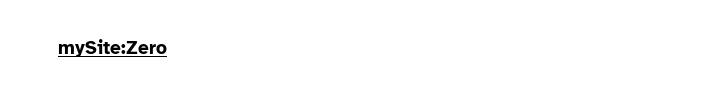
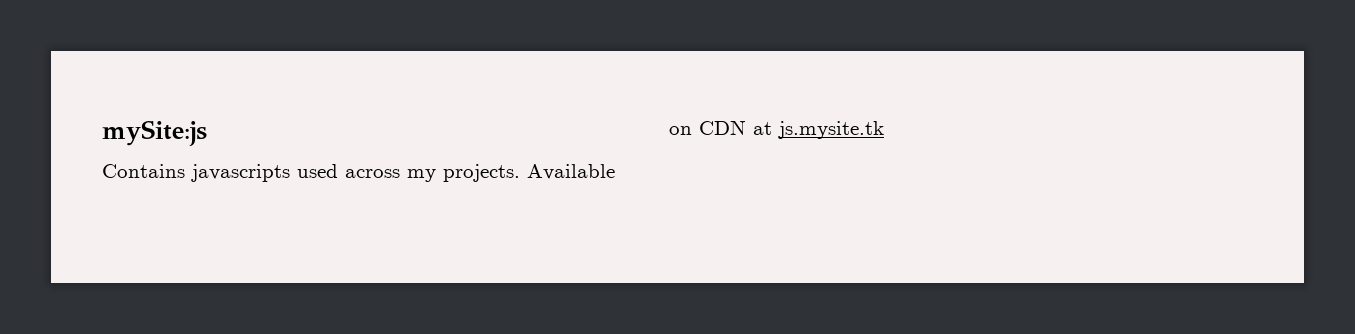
- mySite:Zero
+ mySite:js
+ Contains javascripts used across my projects. Available on CDN at js.mysite.tk

